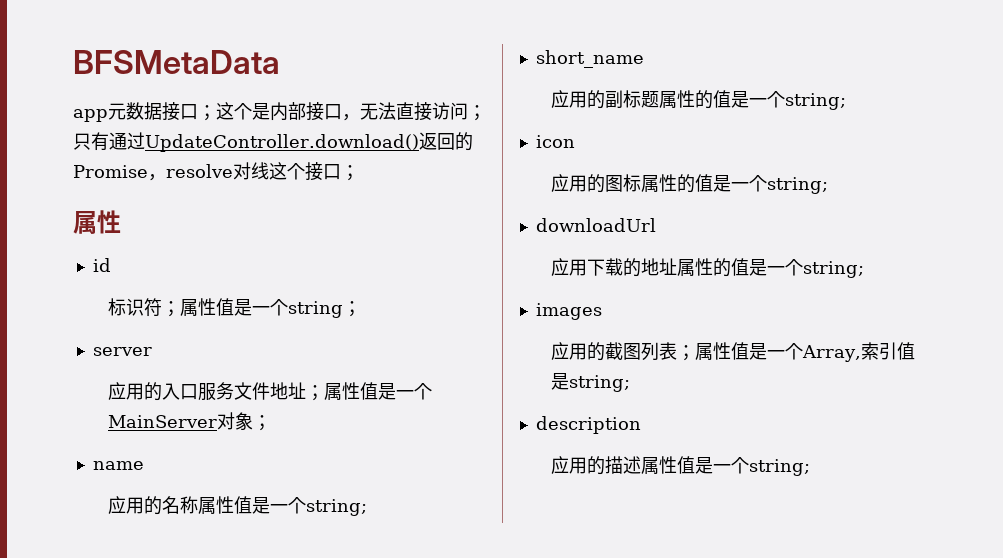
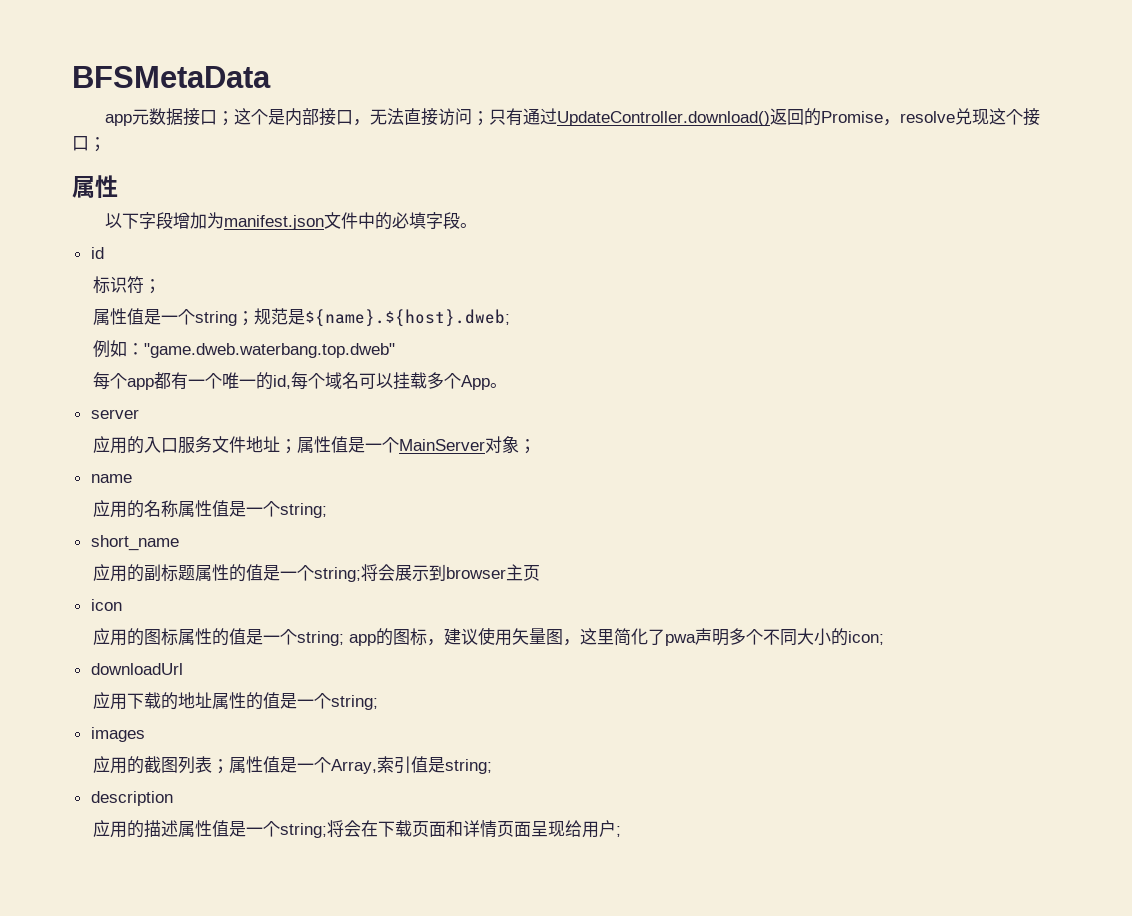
- app元数据接口；这个是内部接口，无法直接访问；只有通过UpdateController.download()返回的Promise，resolve对线这个接口；
+ app元数据接口；这个是内部接口，无法直接访问；只有通过UpdateController.download()返回的Promise，resolve兑现这个接口；
+ 以下字段增加为manifest.json文件中的必填字段。
- 标识符；属性值是一个string；
+ 标识符；
+ 属性值是一个string；规范是${name}.${host}.dweb;
+ 例如："game.dweb.waterbang.top.dweb"
+ 每个app都有一个唯一的id,每个域名可以挂载多个App。
- 应用的副标题属性的值是一个string;
+ 应用的副标题属性的值是一个string;将会展示到browser主页
- 应用的图标属性的值是一个string;
+ 应用的图标属性的值是一个string; app的图标，建议使用矢量图，这里简化了pwa声明多个不同大小的icon;
- 应用的描述属性值是一个string;
+ 应用的描述属性值是一个string;将会在下载页面和详情页面呈现给用户;

